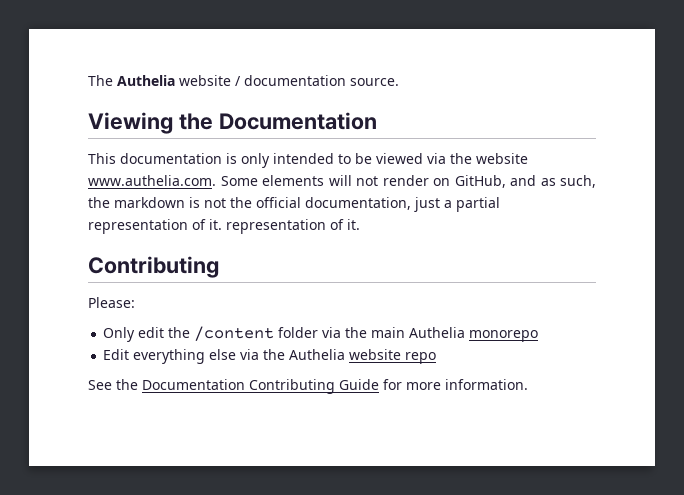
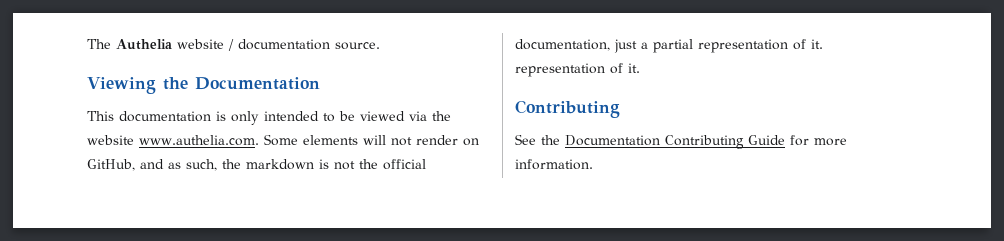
- Please:
- Only edit the /content folder via the main Authelia monorepo
- Edit everything else via the Authelia website repo

